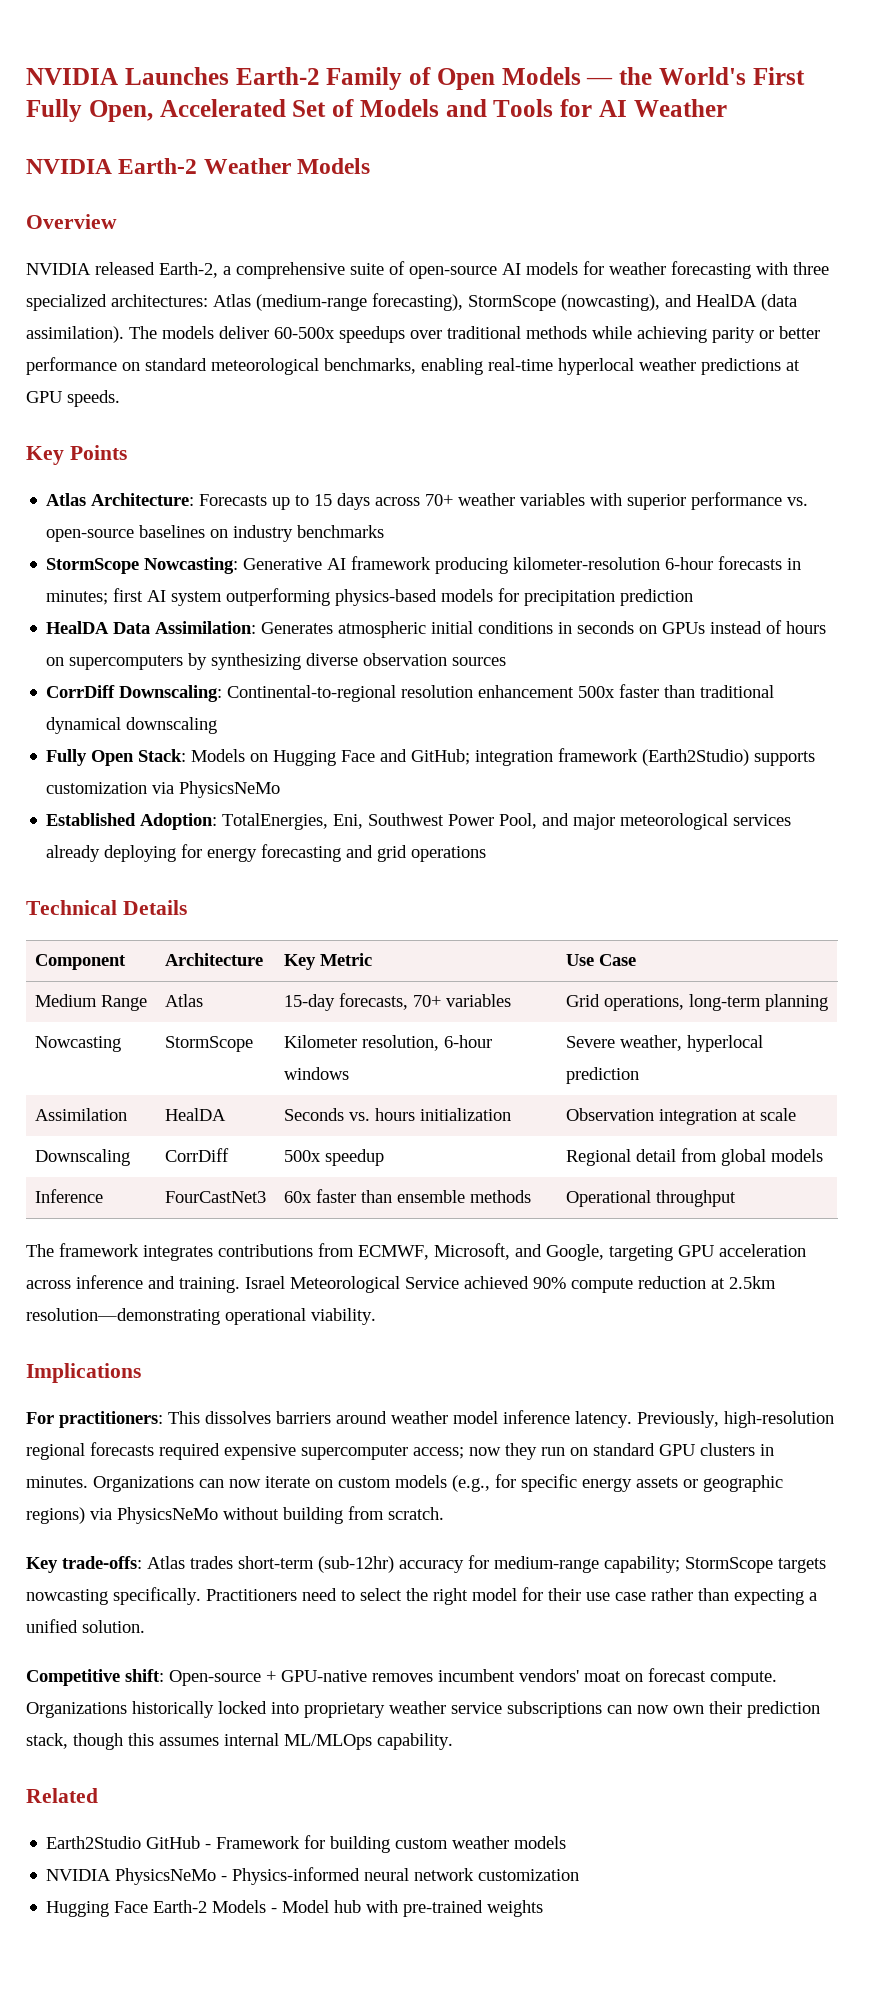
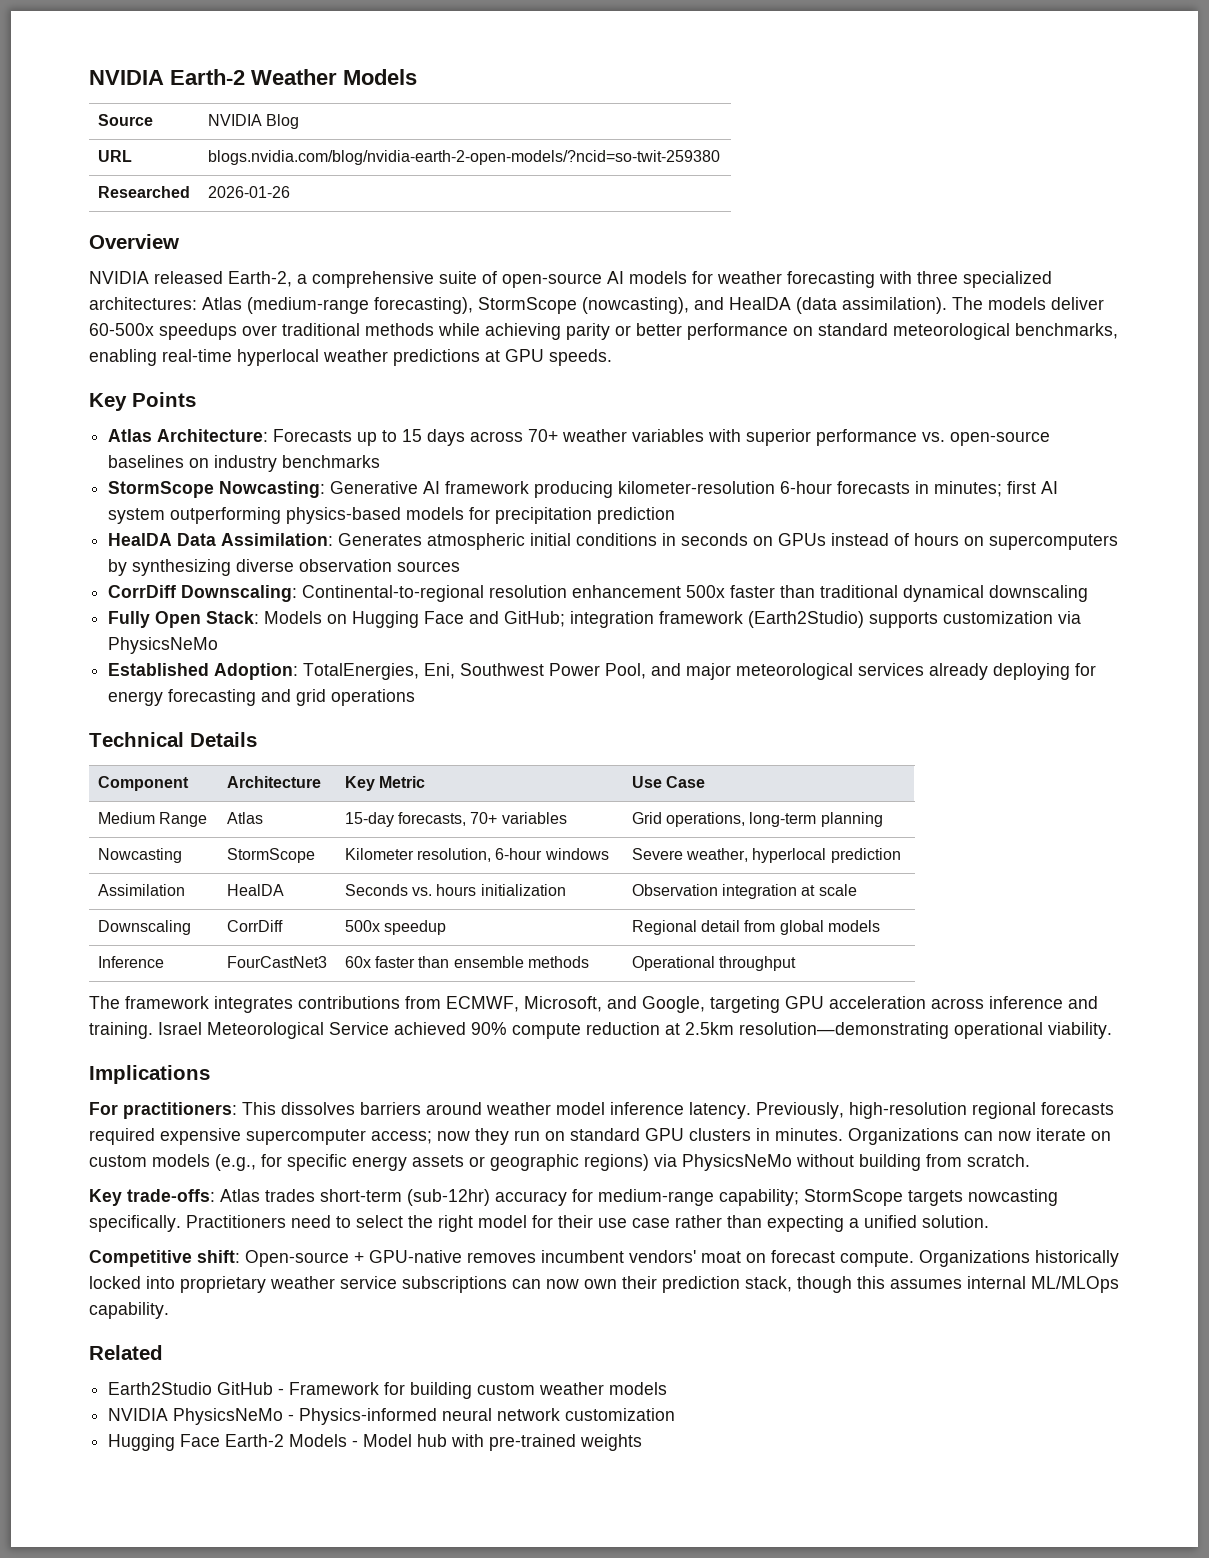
- NVIDIA Launches Earth-2 Family of Open Models — the World's First Fully Open, Accelerated Set of Models and Tools for AI Weather
  NVIDIA Earth-2 Weather Models
+ Source | NVIDIA Blog
+ URL | blogs.nvidia.com/blog/nvidia-earth-2-open-models/?ncid=so-twit-259380
+ Researched | 2026-01-26

